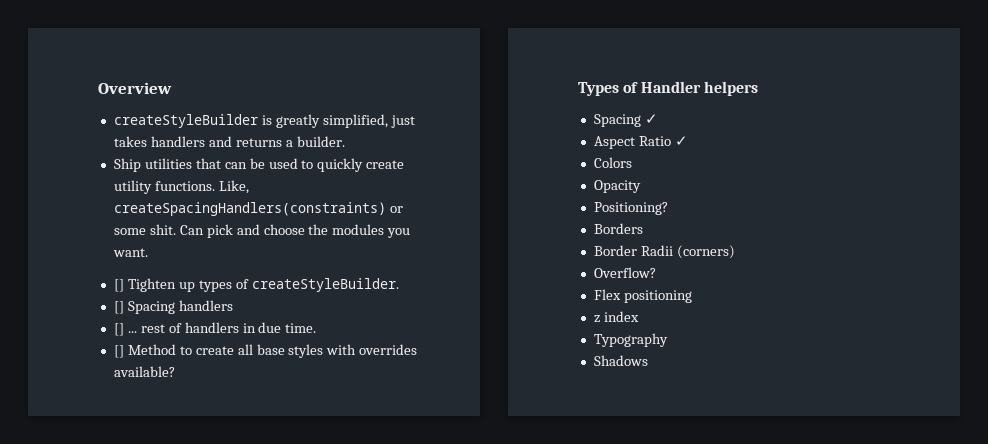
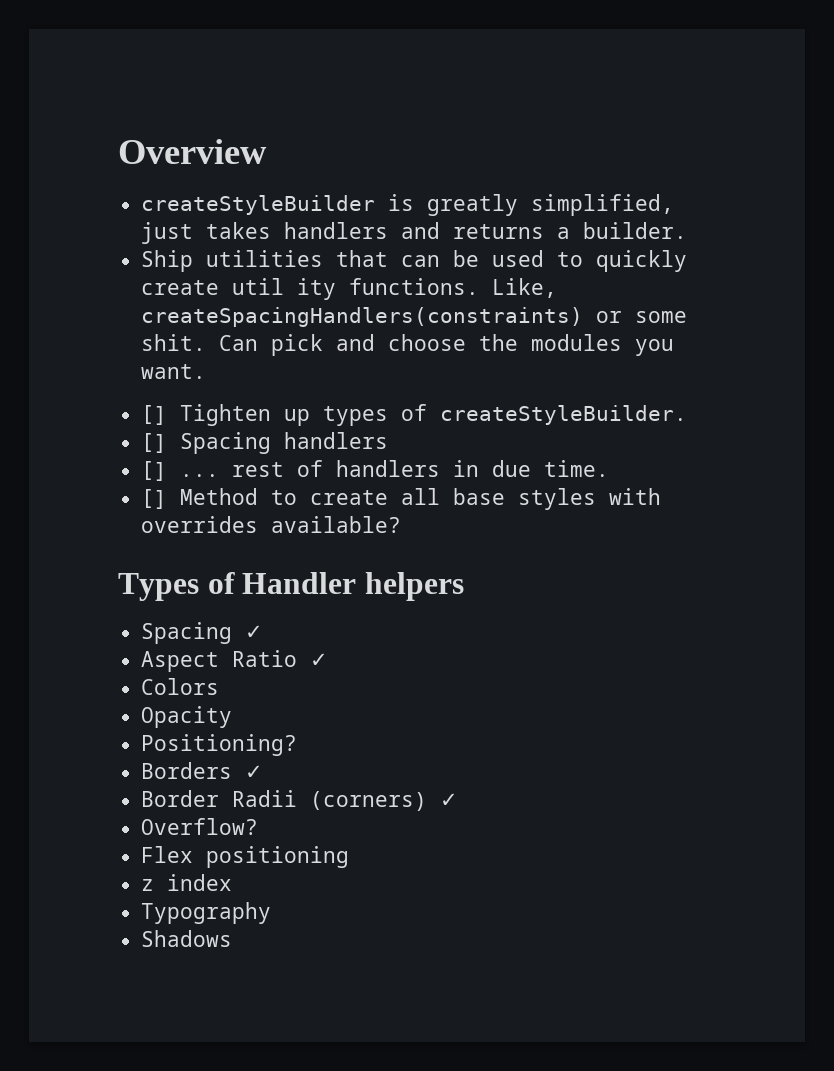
- Ship utilities that can be used to quickly create utility functions.
+ Ship utilities that can be used to quickly create util ity functions.
- Borders
+ Borders ✓
- Border Radii (corners)
+ Border Radii (corners) ✓

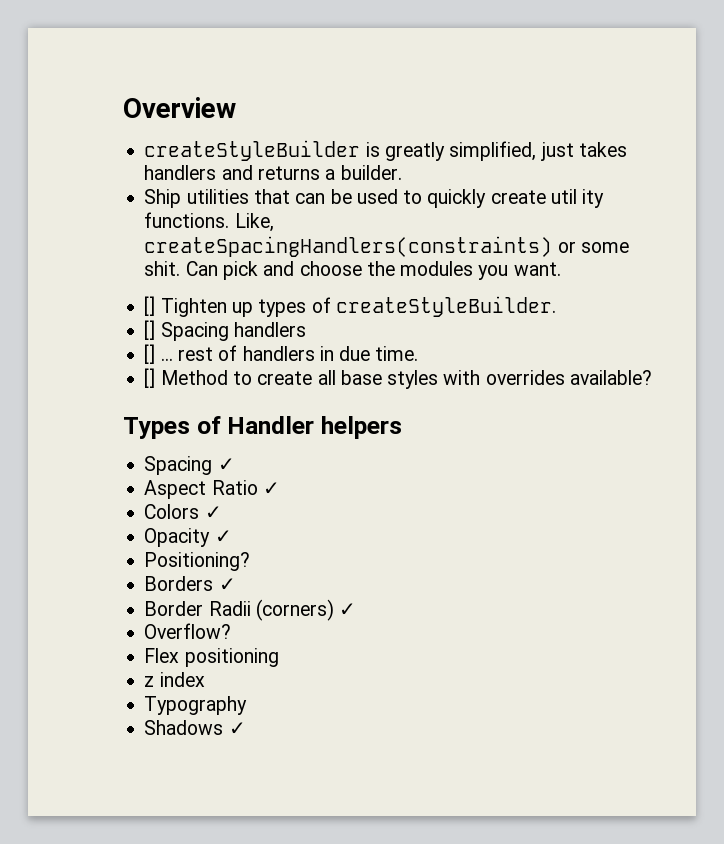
- Colors
+ Colors ✓
- Opacity
+ Opacity ✓
- Shadows
+ Shadows ✓

